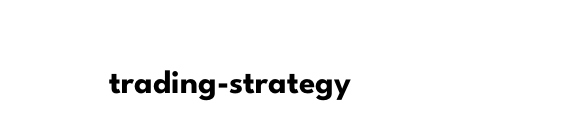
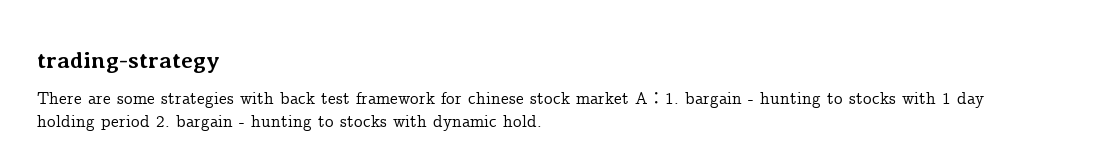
+ There are some strategies with back test framework for chinese stock market A：1. bargain - hunting to stocks with 1 day holding period 2. bargain - hunting to stocks with dynamic hold.

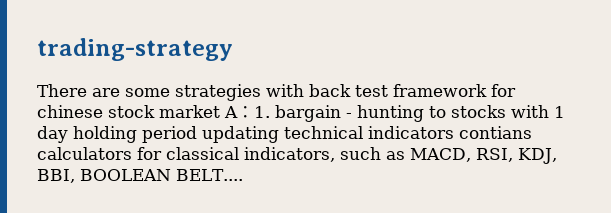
- There are some strategies with back test framework for chinese stock market A：1. bargain - hunting to stocks with 1 day holding period 2. bargain - hunting to stocks with dynamic hold.
+ There are some strategies with back test framework for chinese stock market A：1. bargain - hunting to stocks with 1 day holding period updating technical indicators contians calculators for classical indicators, such as MACD, RSI, KDJ, BBI, BOOLEAN BELT....

